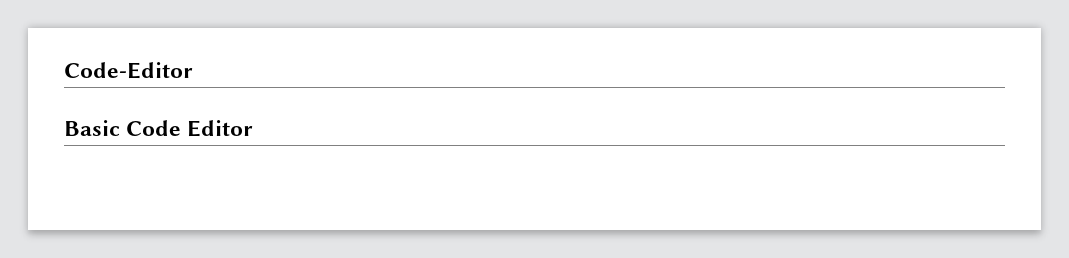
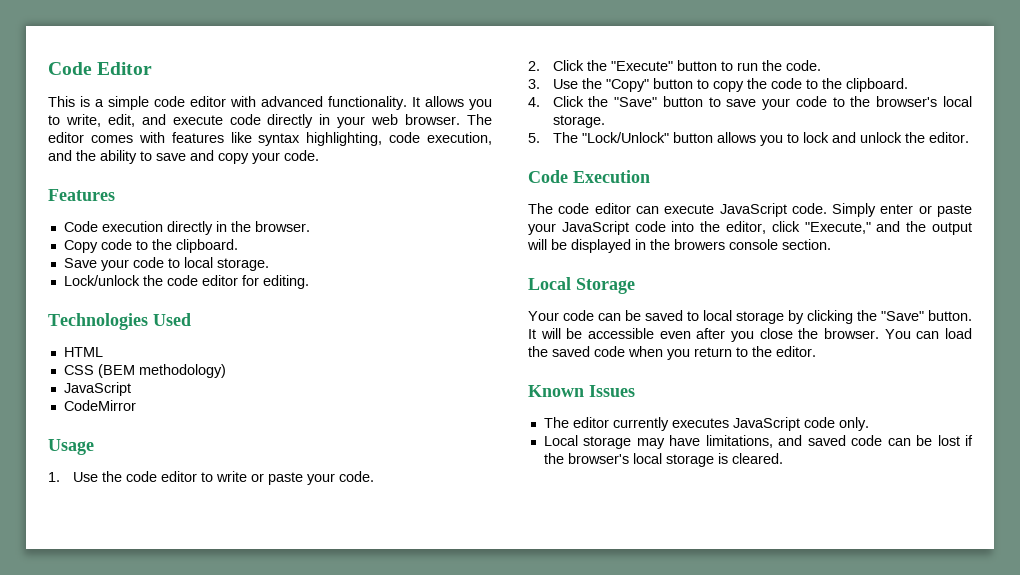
- Code-Editor
- Basic Code Editor
+ Code Editor
+ This is a simple code editor with advanced functionality. It allows you to write, edit, and execute code directly in your web browser. The editor comes with features like syntax highlighting, code execution, and the ability to save and copy your code.
+ Features
+ Code execution directly in the browser.
+ Copy code to the clipboard.
+ Save your code to local storage.
+ Lock/unlock the code editor for editing.
+ Technologies Used
+ HTML
+ CSS (BEM methodology)
+ JavaScript
+ CodeMirror
+ Usage
+ 1. Use the code editor to write or paste your code.
+ 2. Click the "Execute" button to run the code.
+ 3. Use the "Copy" button to copy the code to the clipboard.
+ 4. Click the "Save" button to save your code to the browser's local storage.
+ 5. The "Lock/Unlock" button allows you to lock and unlock the editor.
+ Code Execution
+ The code editor can execute JavaScript code. Simply enter or paste your JavaScript code into the editor, click "Execute," and the output will be displayed in the browers console section.
+ Local Storage
+ Your code can be saved to local storage by clicking the "Save" button. It will be accessible even after you close the browser. You can load the saved code when you return to the editor.
+ Known Issues
+ The editor currently executes JavaScript code only.
+ Local storage may have limitations, and saved code can be lost if the browser's local storage is cleared.

